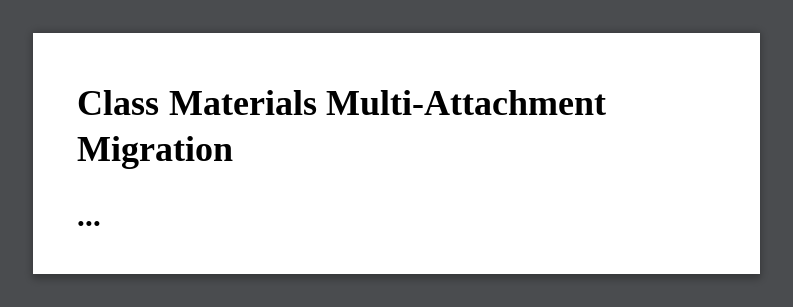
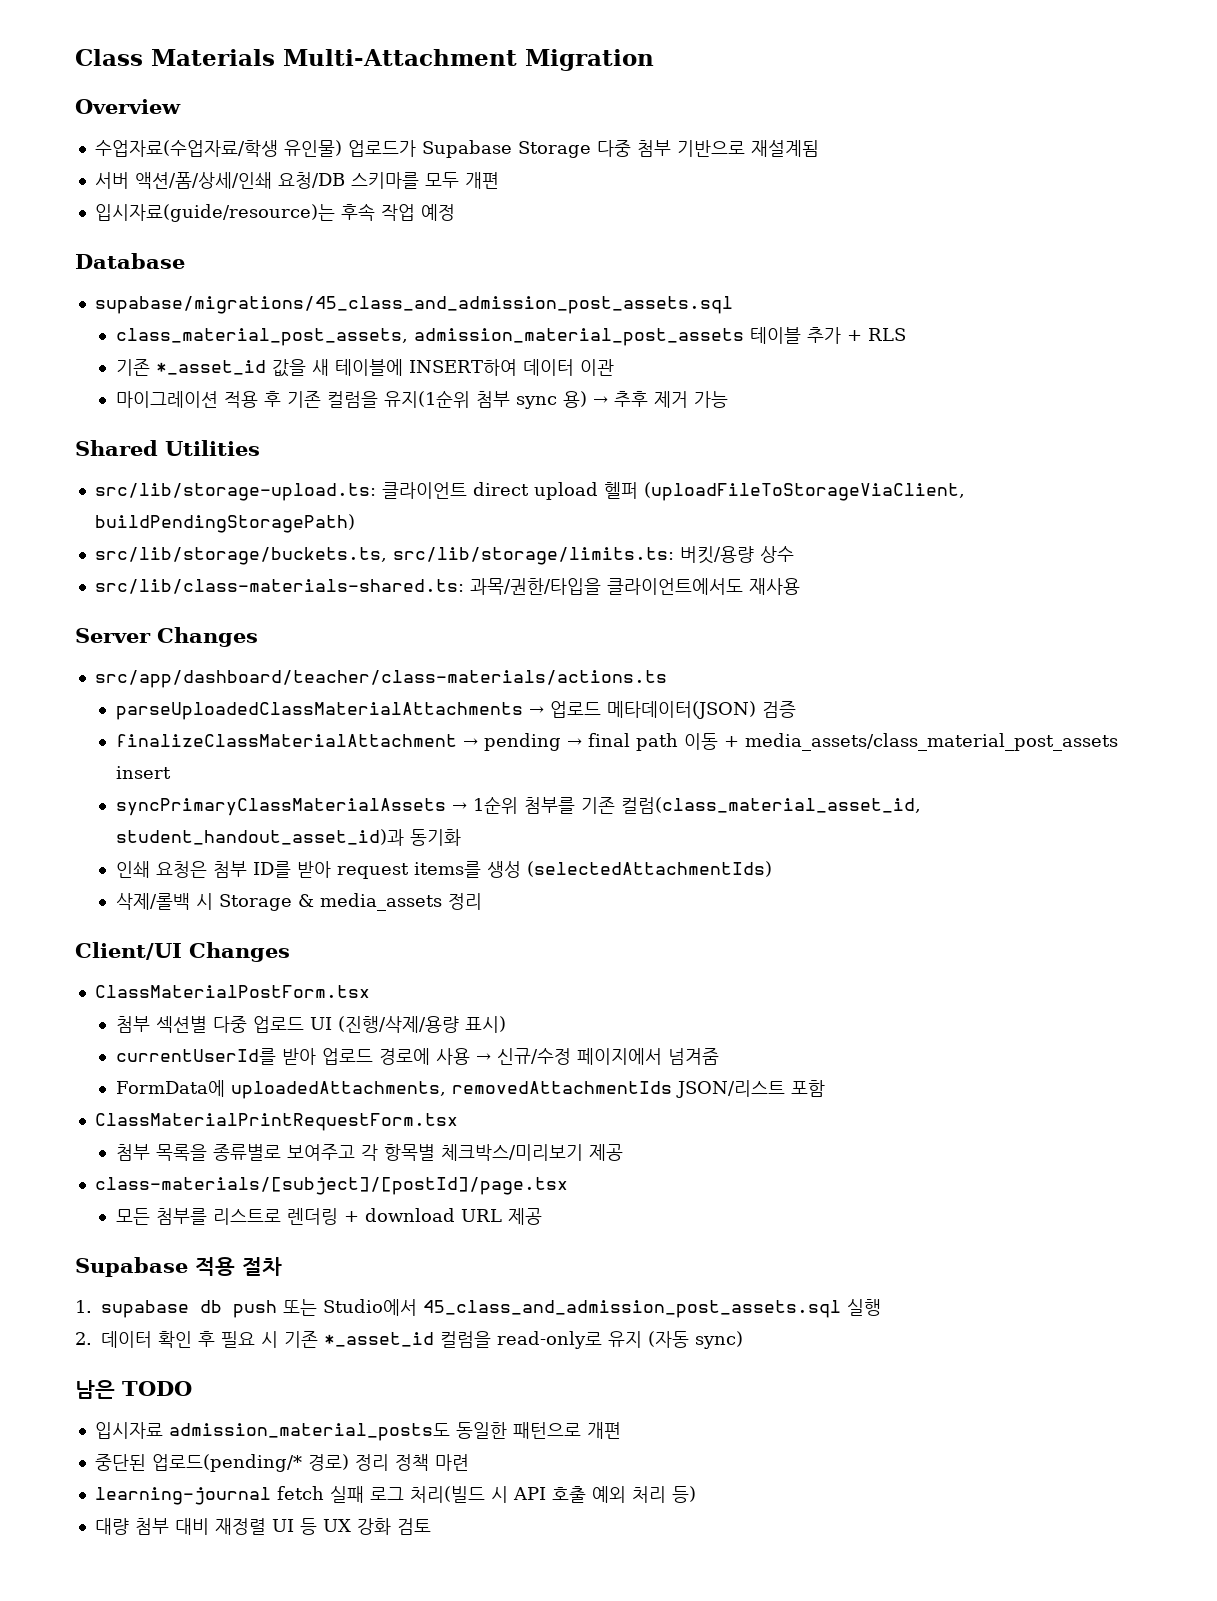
- ...
+ Overview
+ 수업자료(수업자료/학생 유인물) 업로드가 Supabase Storage 다중 첨부 기반으로 재설계됨
+ 서버 액션/폼/상세/인쇄 요청/DB 스키마를 모두 개편
+ 입시자료(guide/resource)는 후속 작업 예정
+ Database
+ supabase/migrations/45_class_and_admission_post_assets.sql
+ class_material_post_assets, admission_material_post_assets 테이블 추가 + RLS
+ 기존 *_asset_id 값을 새 테이블에 INSERT하여 데이터 이관
+ 마이그레이션 적용 후 기존 컬럼을 유지(1순위 첨부 sync 용) → 추후 제거 가능
+ Shared Utilities
+ src/lib/storage-upload.ts: 클라이언트 direct upload 헬퍼 (uploadFileToStorageViaClient, buildPendingStoragePath)
+ src/lib/storage/buckets.ts, src/lib/storage/limits.ts: 버킷/용량 상수
+ src/lib/class-materials-shared.ts: 과목/권한/타입을 클라이언트에서도 재사용
+ Server Changes
+ src/app/dashboard/teacher/class-materials/actions.ts
+ parseUploadedClassMaterialAttachments → 업로드 메타데이터(JSON) 검증
+ finalizeClassMaterialAttachment → pending → final path 이동 + media_assets/class_material_post_assets insert
+ syncPrimaryClassMaterialAssets → 1순위 첨부를 기존 컬럼(class_material_asset_id, student_handout_asset_id)과 동기화
+ 인쇄 요청은 첨부 ID를 받아 request items를 생성 (selectedAttachmentIds)
+ 삭제/롤백 시 Storage & media_assets 정리
+ Client/UI Changes
+ ClassMaterialPostForm.tsx
+ 첨부 섹션별 다중 업로드 UI (진행/삭제/용량 표시)
+ currentUserId를 받아 업로드 경로에 사용 → 신규/수정 페이지에서 넘겨줌
+ FormData에 uploadedAttachments, removedAttachmentIds JSON/리스트 포함
+ ClassMaterialPrintRequestForm.tsx
+ 첨부 목록을 종류별로 보여주고 각 항목별 체크박스/미리보기 제공
+ class-materials/[subject]/[postId]/page.tsx
+ 모든 첨부를 리스트로 렌더링 + download URL 제공
+ Supabase 적용 절차
+ 1. supabase db push 또는 Studio에서 45_class_and_admission_post_assets.sql 실행
+ 2. 데이터 확인 후 필요 시 기존 *_asset_id 컬럼을 read-only로 유지 (자동 sync)
+ 남은 TODO
+ 입시자료 admission_material_posts도 동일한 패턴으로 개편
+ 중단된 업로드(pending/* 경로) 정리 정책 마련
+ learning-journal fetch 실패 로그 처리(빌드 시 API 호출 예외 처리 등)
+ 대량 첨부 대비 재정렬 UI 등 UX 강화 검토

